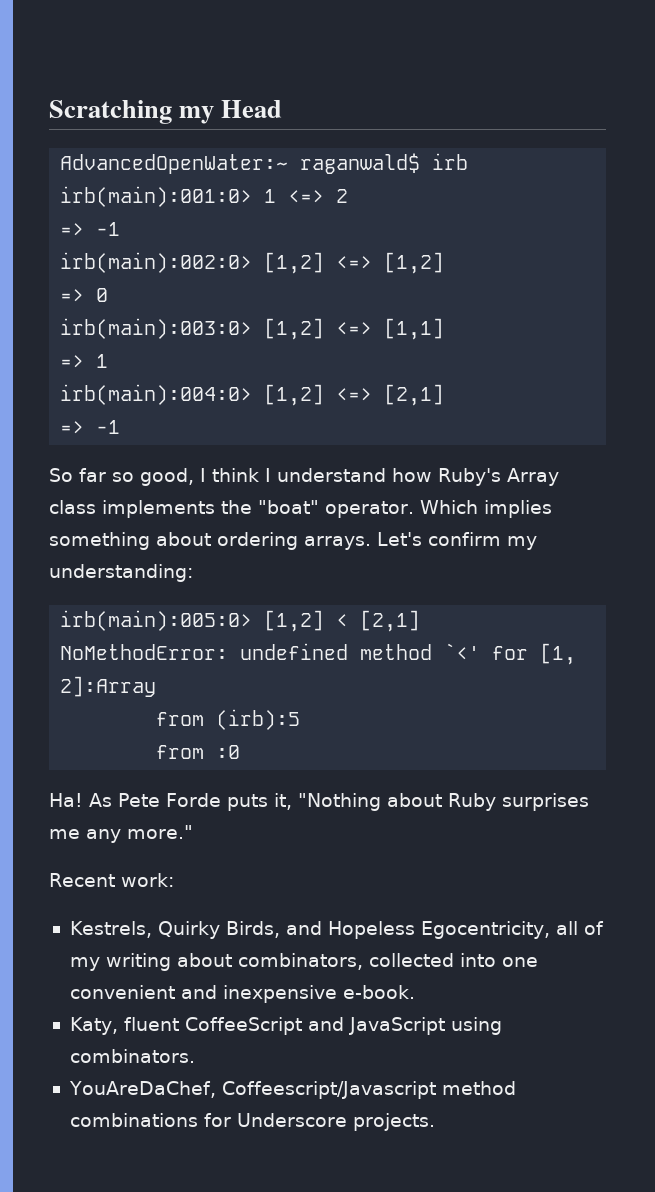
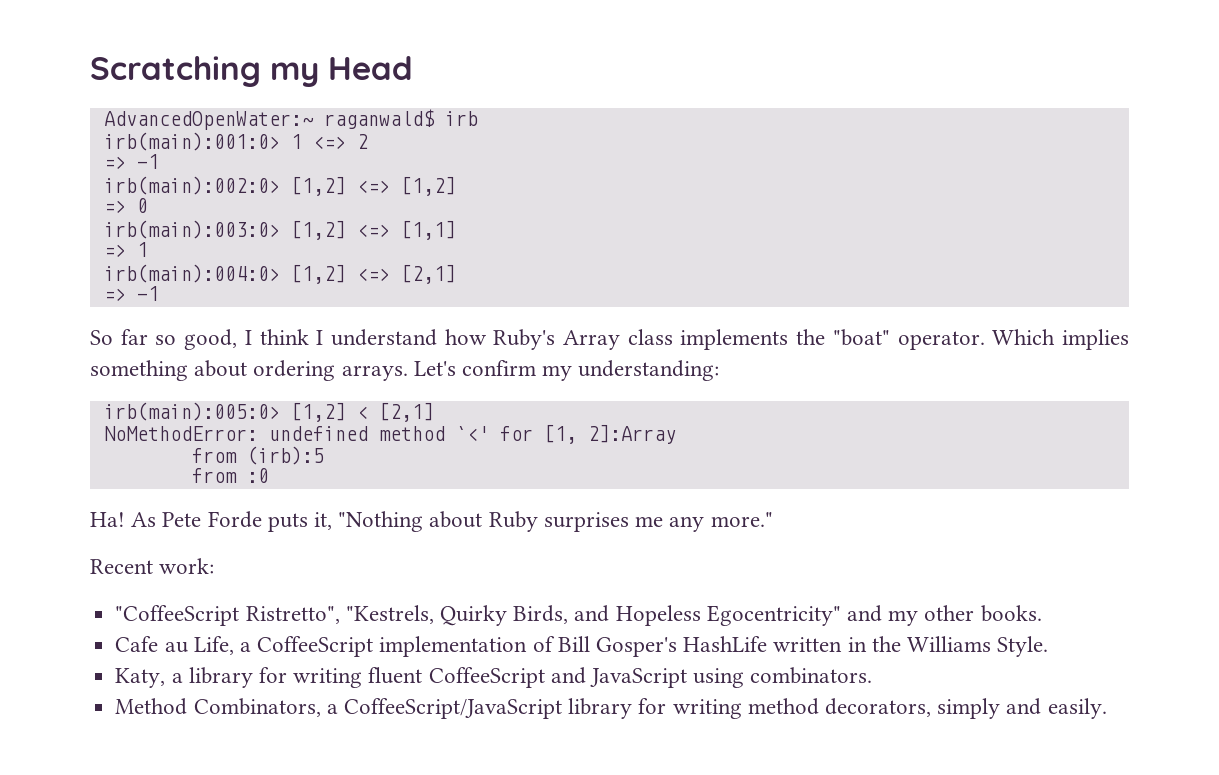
- Kestrels, Quirky Birds, and Hopeless Egocentricity, all of my writing about combinators, collected into one convenient and inexpensive e-book.
- Katy, fluent CoffeeScript and JavaScript using combinators.
+ "CoffeeScript Ristretto", "Kestrels, Quirky Birds, and Hopeless Egocentricity" and my other books.
+ Cafe au Life, a CoffeeScript implementation of Bill Gosper's HashLife written in the Williams Style.
+ Katy, a library for writing fluent CoffeeScript and JavaScript using combinators.
- YouAreDaChef, Coffeescript/Javascript method combinations for Underscore projects.
+ Method Combinators, a CoffeeScript/JavaScript library for writing method decorators, simply and easily.

